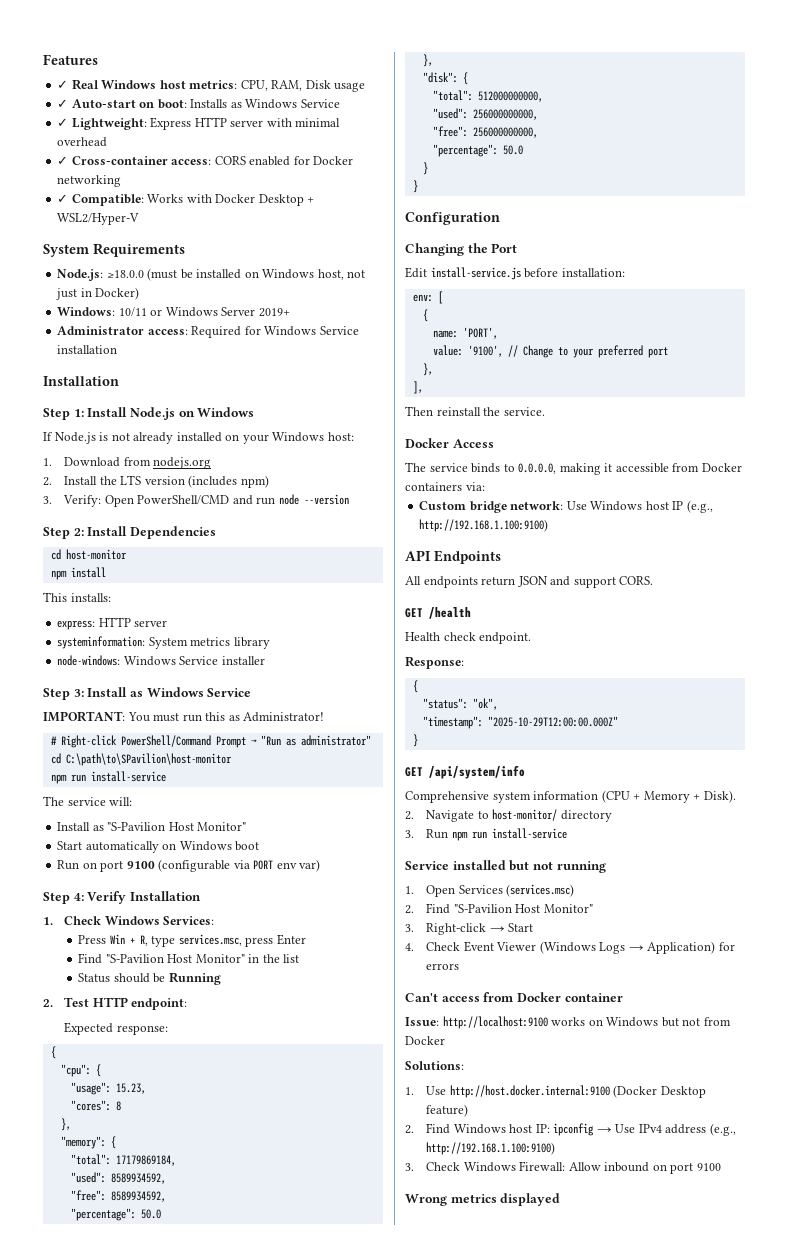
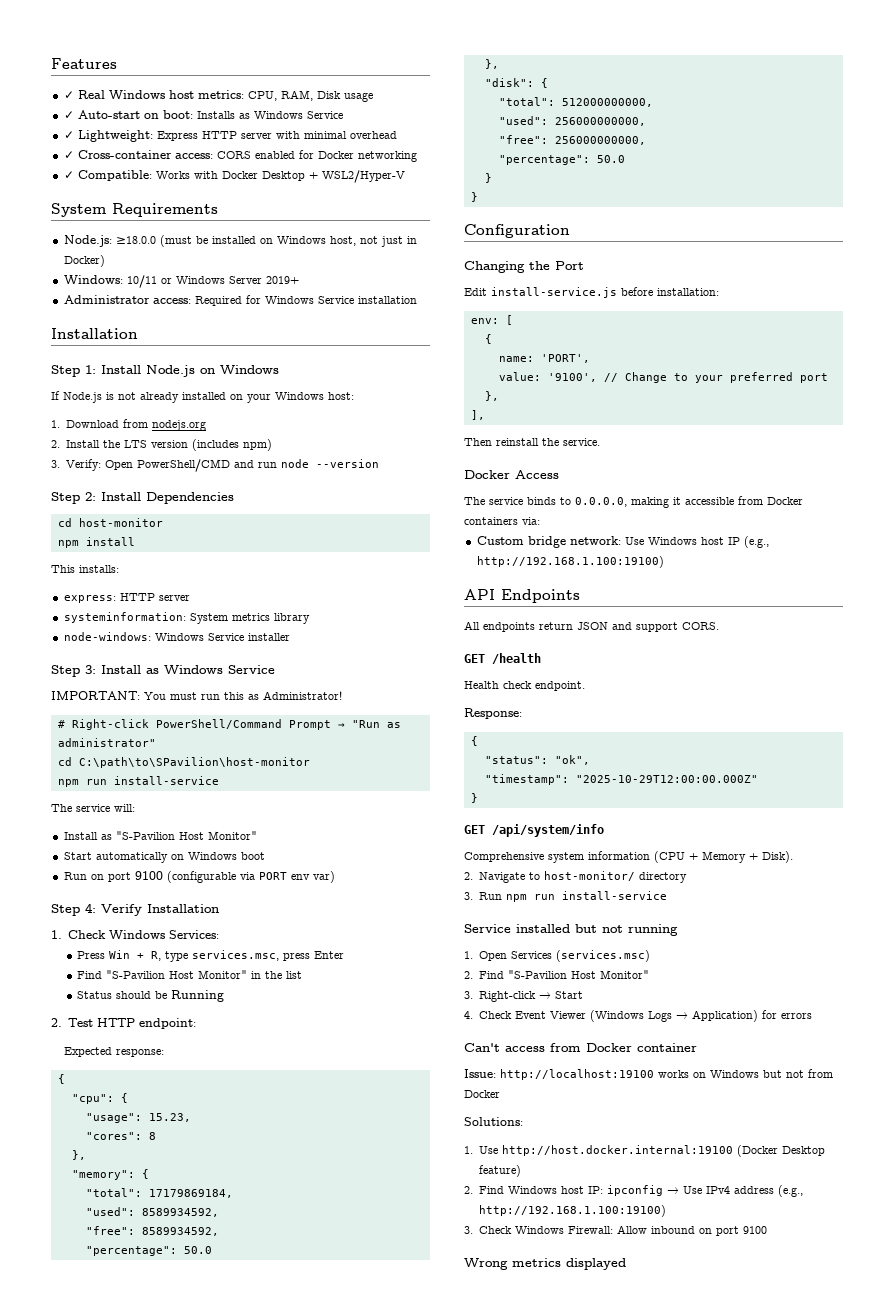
- Custom bridge network: Use Windows host IP (e.g., http://192.168.1.100:9100)
+ Custom bridge network: Use Windows host IP (e.g., http://192.168.1.100:19100)
- Issue: http://localhost:9100 works on Windows but not from Docker
+ Issue: http://localhost:19100 works on Windows but not from Docker
- 1. Use http://host.docker.internal:9100 (Docker Desktop feature)
+ 1. Use http://host.docker.internal:19100 (Docker Desktop feature)
- 2. Find Windows host IP: ipconfig → Use IPv4 address (e.g., http://192.168.1.100:9100)
+ 2. Find Windows host IP: ipconfig → Use IPv4 address (e.g., http://192.168.1.100:19100)

